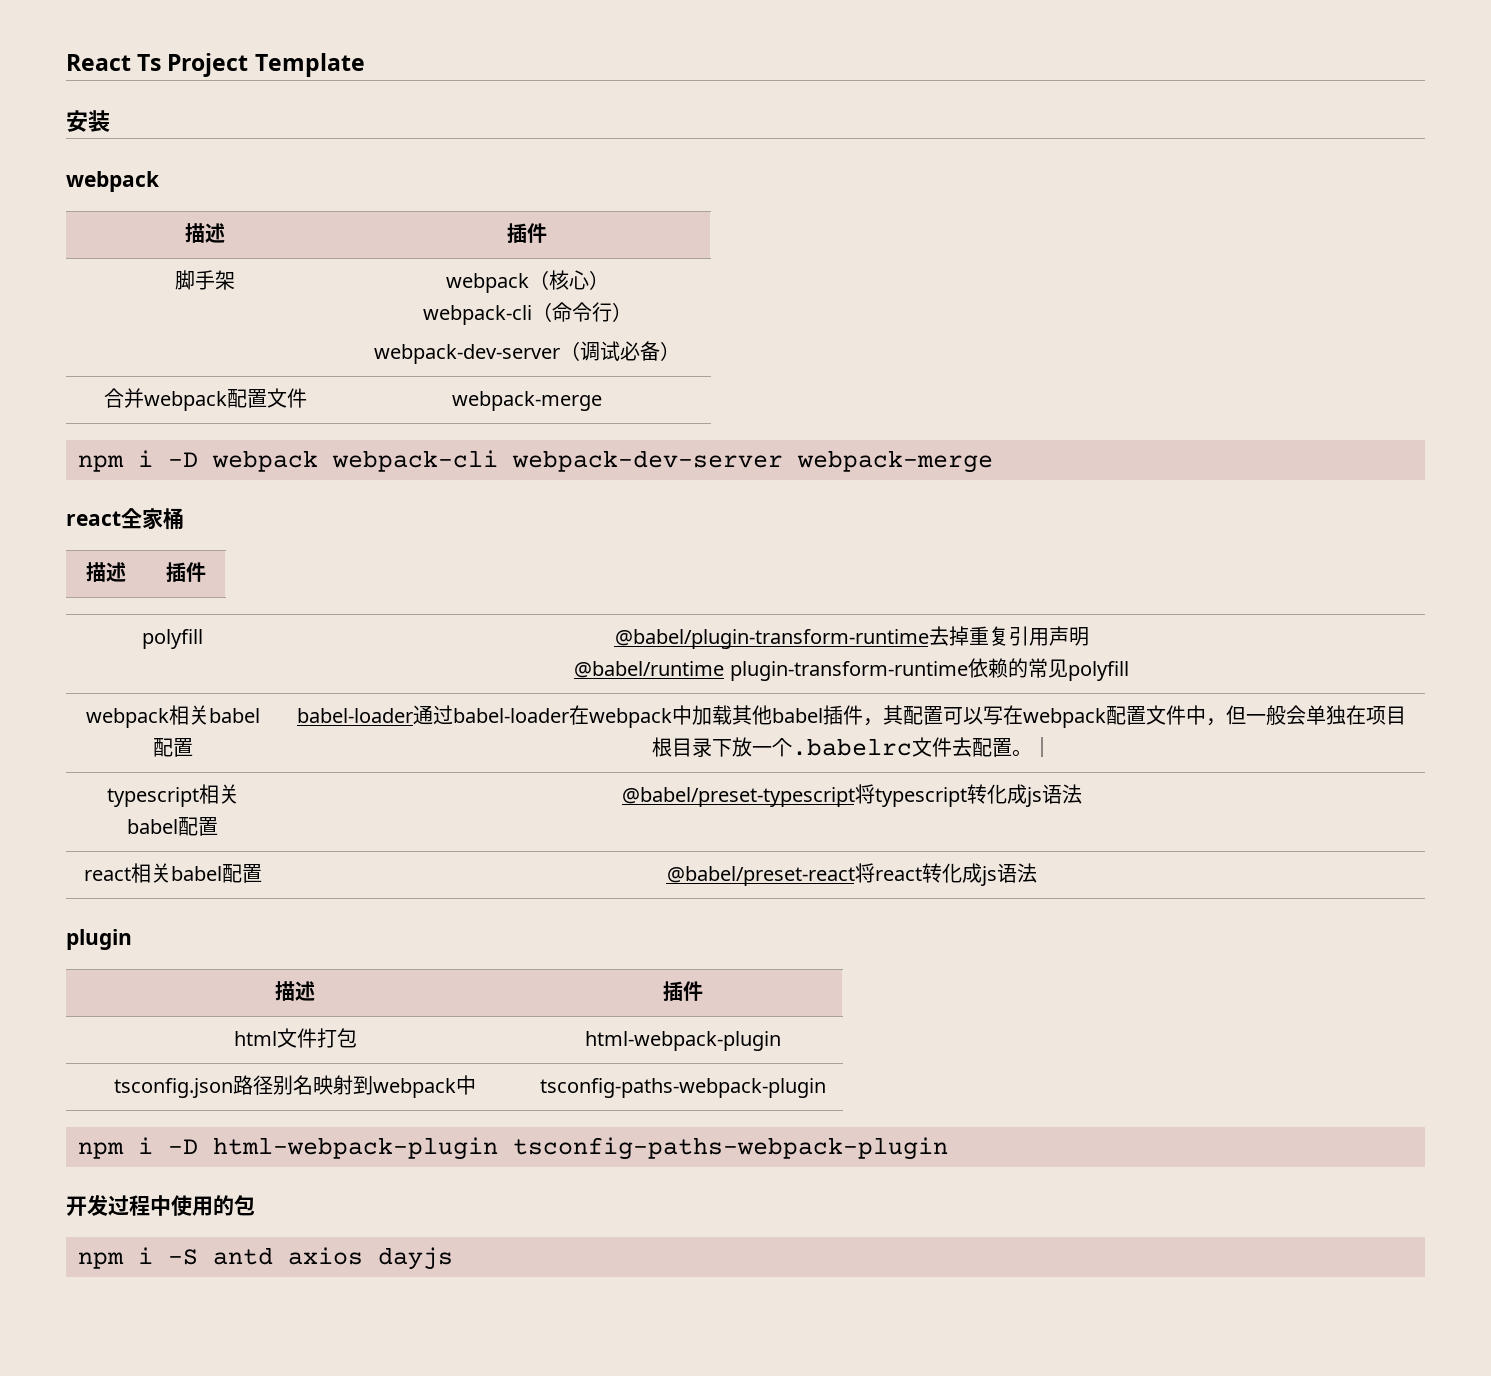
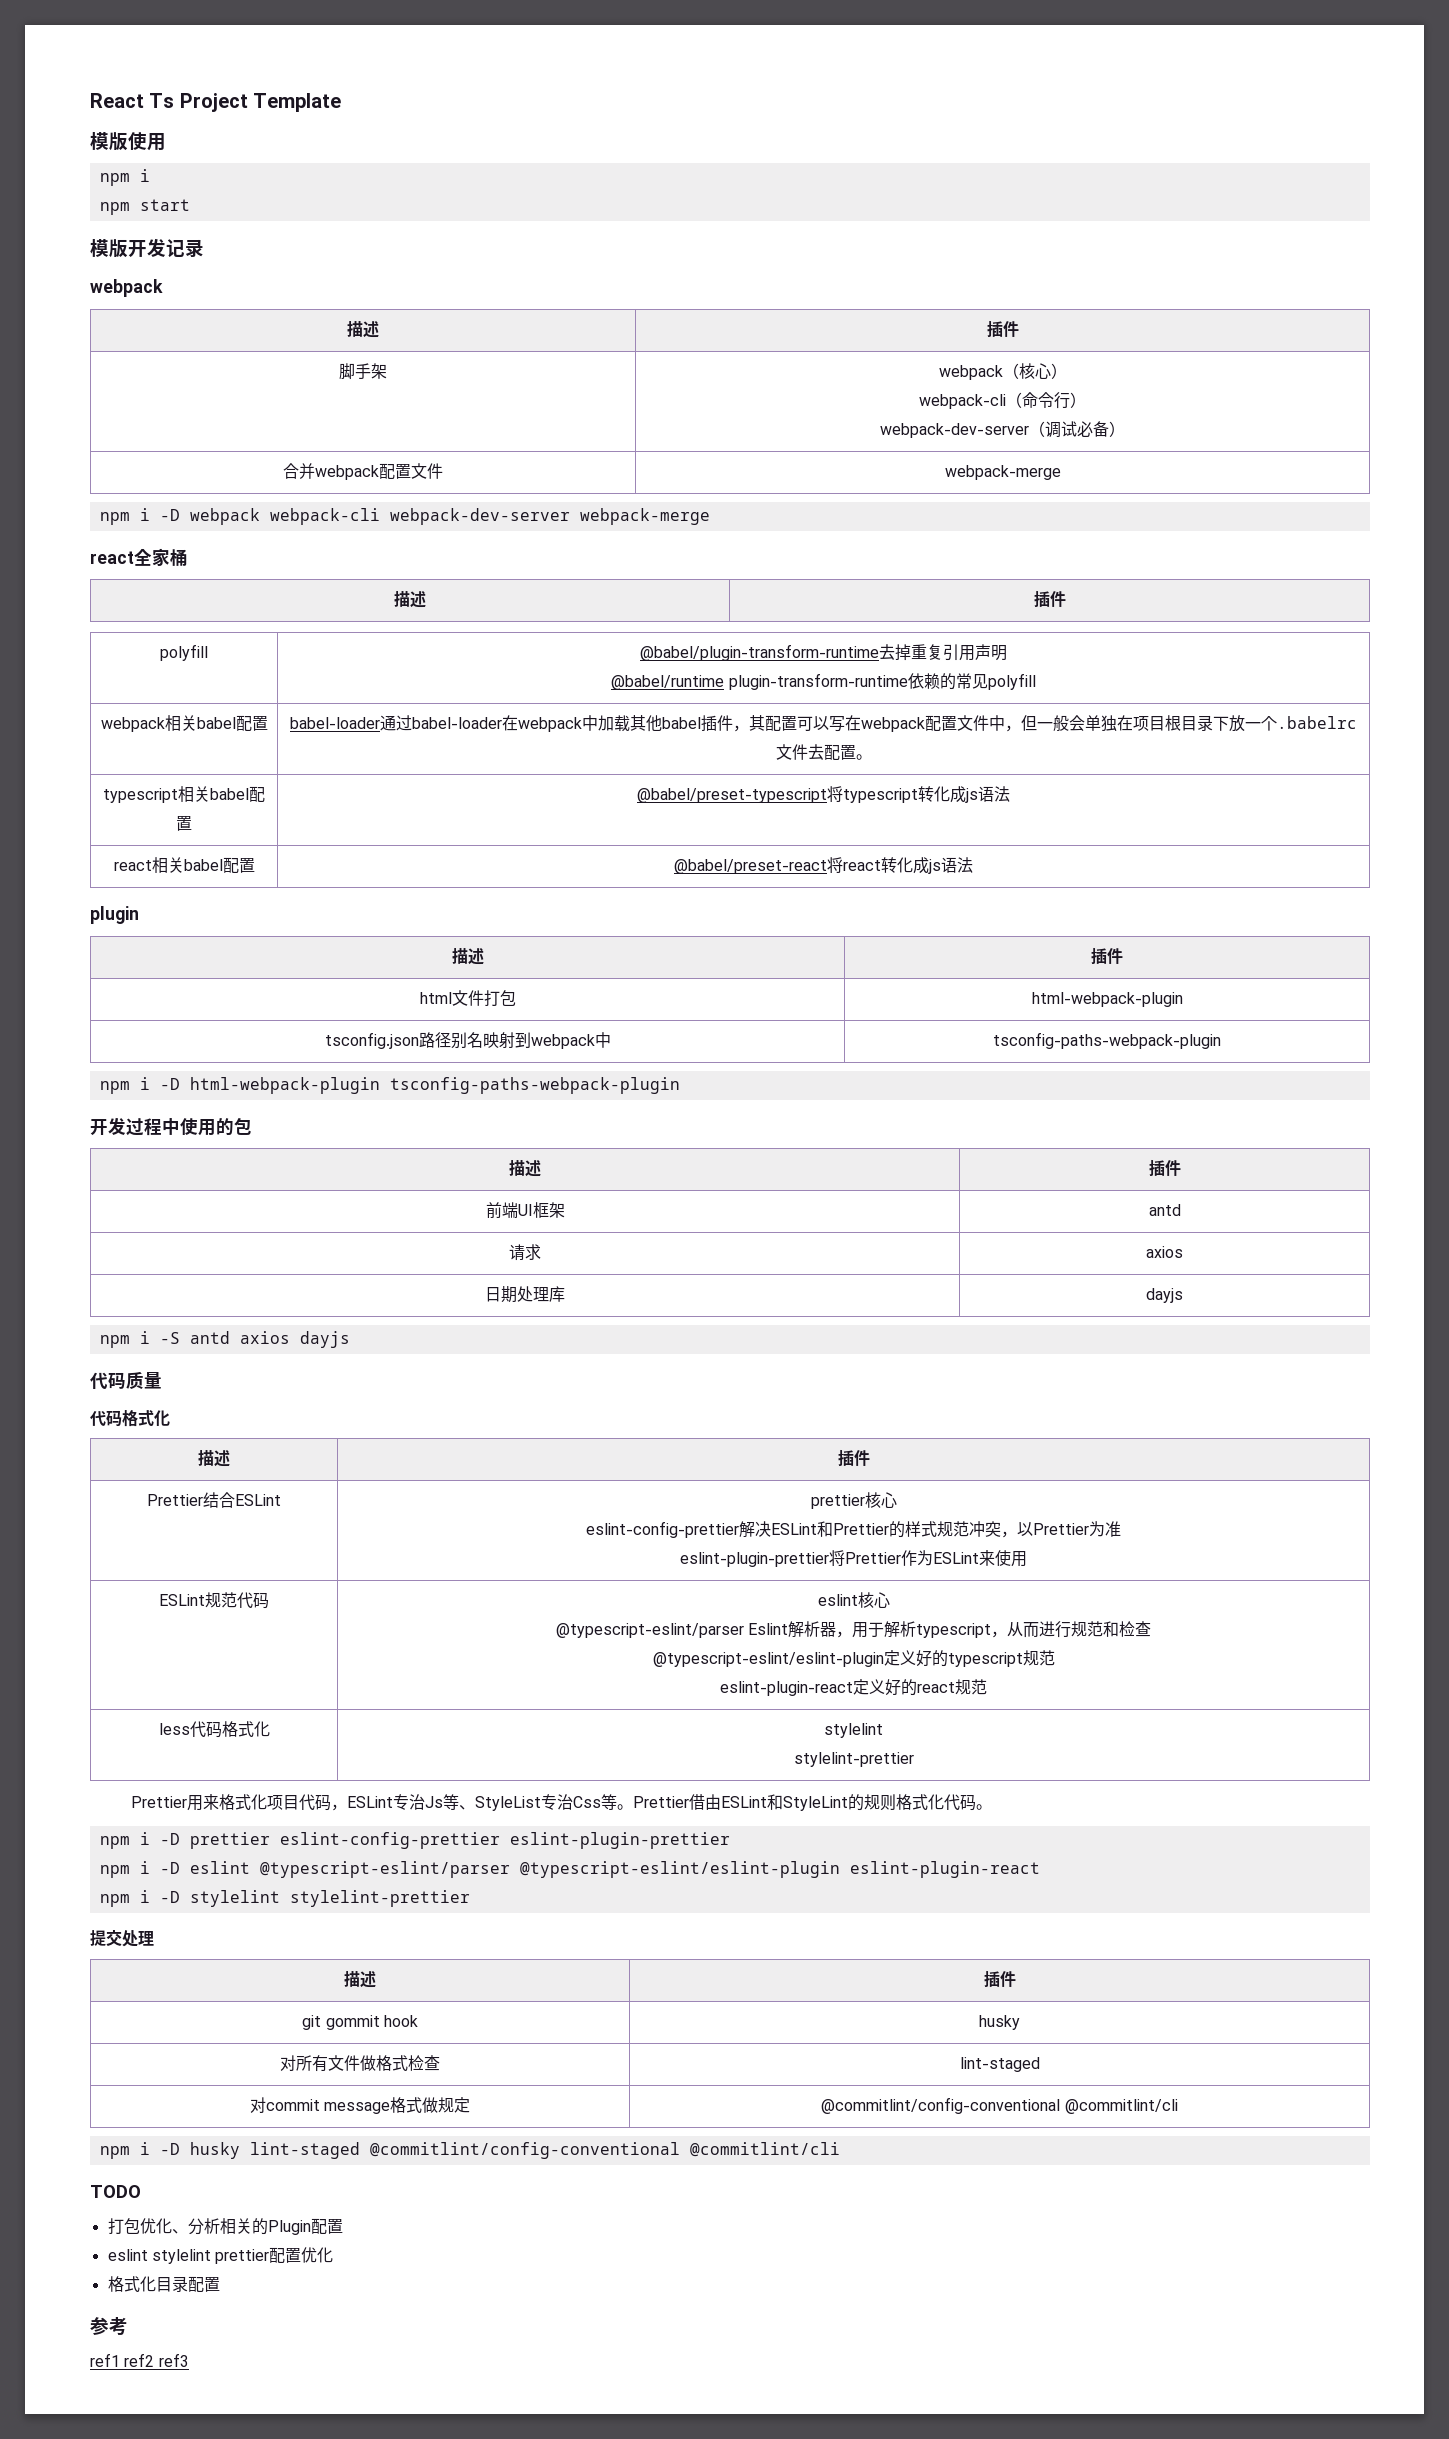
- 安装
+ 模版使用
+ npm i
+ npm start
+ 模版开发记录
- webpack相关babel配置 | babel-loader通过babel-loader在webpack中加载其他babel插件，其配置可以写在webpack配置文件中，但一般会单独在项目根目录下放一个.babelrc文件去配置。｜
+ webpack相关babel配置 | babel-loader通过babel-loader在webpack中加载其他babel插件，其配置可以写在webpack配置文件中，但一般会单独在项目根目录下放一个.babelrc文件去配置。
  开发过程中使用的包
+ 描述 | 插件
+ 前端UI框架 | antd
+ 请求 | axios
+ 日期处理库 | dayjs
+ 代码质量
+ 代码格式化
+ 描述 | 插件
+ Prettier结合ESLint | prettier核心
+ eslint-config-prettier解决ESLint和Prettier的样式规范冲突，以Prettier为准
+ eslint-plugin-prettier将Prettier作为ESLint来使用
+ ESLint规范代码 | eslint核心
+ @typescript-eslint/parser Eslint解析器，用于解析typescript，从而进行规范和检查
+ @typescript-eslint/eslint-plugin定义好的typescript规范
+ eslint-plugin-react定义好的react规范
+ less代码格式化 | stylelint
+ stylelint-prettier
+ Prettier用来格式化项目代码，ESLint专治Js等、StyleList专治Css等。Prettier借由ESLint和StyleLint的规则格式化代码。
+ npm i -D prettier eslint-config-prettier eslint-plugin-prettier
+ npm i -D eslint @typescript-eslint/parser @typescript-eslint/eslint-plugin eslint-plugin-react
+ npm i -D stylelint stylelint-prettier
+ 提交处理
+ 描述 | 插件
+ git gommit hook | husky
+ 对所有文件做格式检查 | lint-staged
+ 对commit message格式做规定 | @commitlint/config-conventional @commitlint/cli
+ npm i -D husky lint-staged @commitlint/config-conventional @commitlint/cli
+ TODO
+ 打包优化、分析相关的Plugin配置
+ eslint stylelint prettier配置优化
+ 格式化目录配置
+ 参考
+ ref1 ref2 ref3

